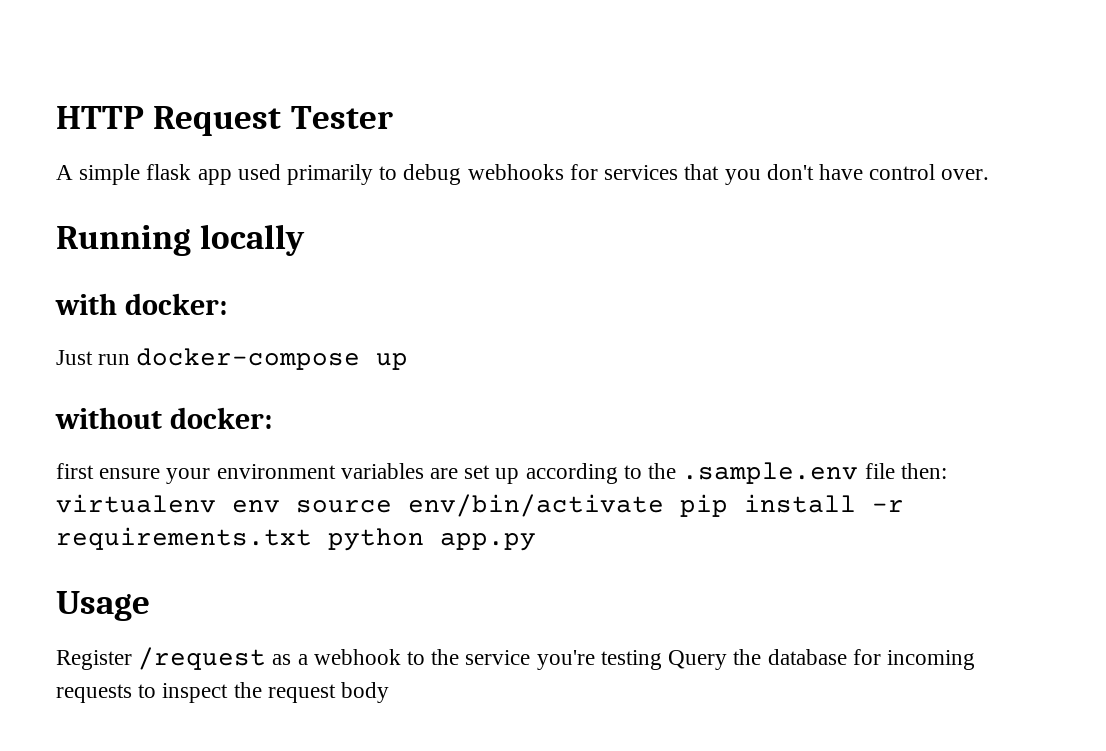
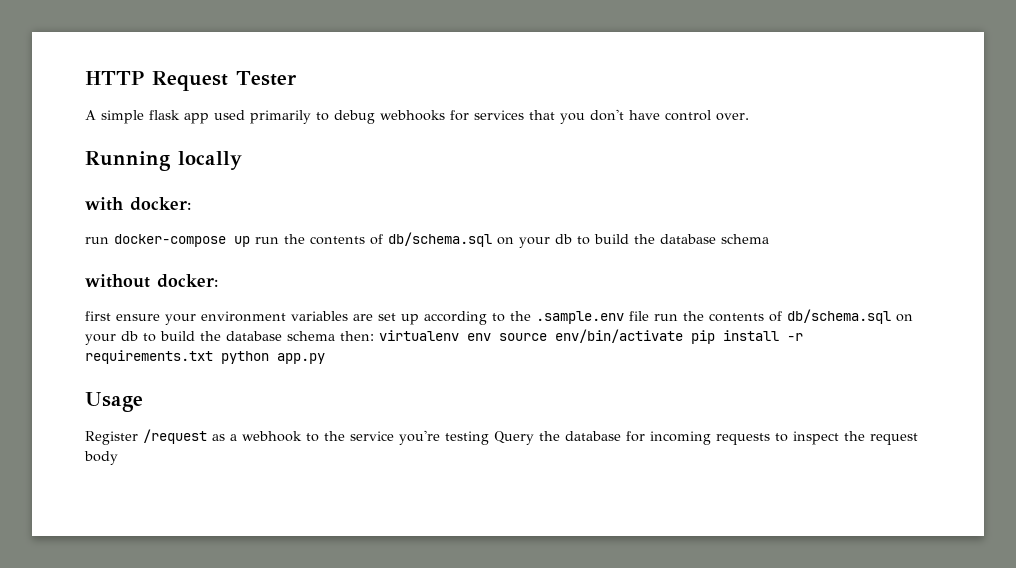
- Just run docker-compose up
+ run docker-compose up run the contents of db/schema.sql on your db to build the database schema
- first ensure your environment variables are set up according to the .sample.env file then: virtualenv env source env/bin/activate pip install -r requirements.txt python app.py
+ first ensure your environment variables are set up according to the .sample.env file run the contents of db/schema.sql on your db to build the database schema then: virtualenv env source env/bin/activate pip install -r requirements.txt python app.py

